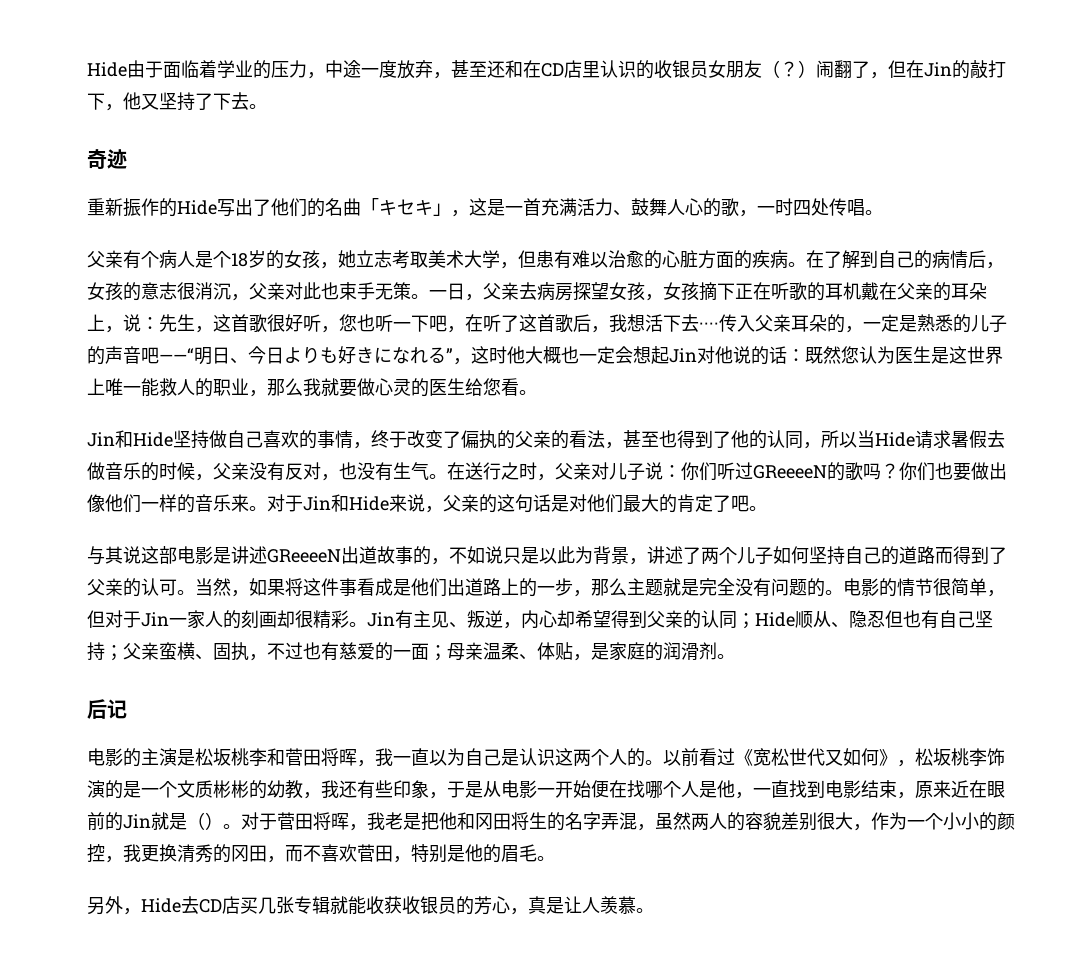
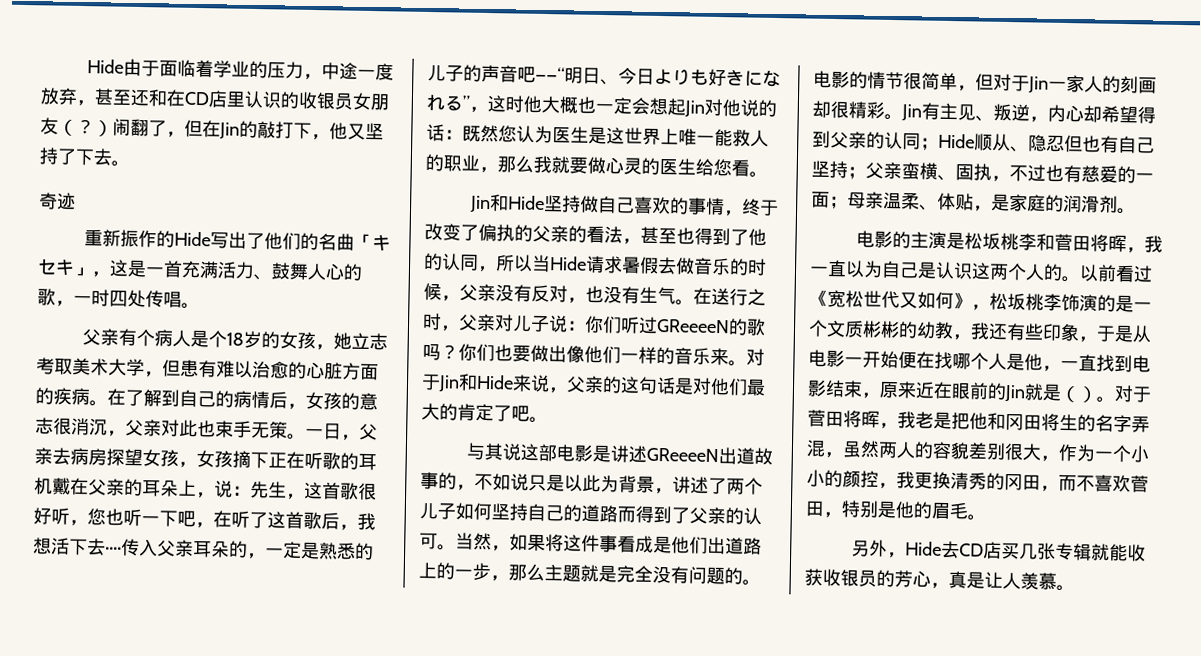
- 后记

